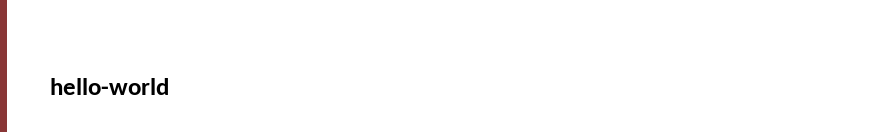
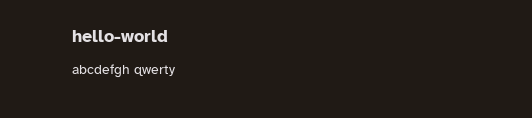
+ abcdefgh qwerty

